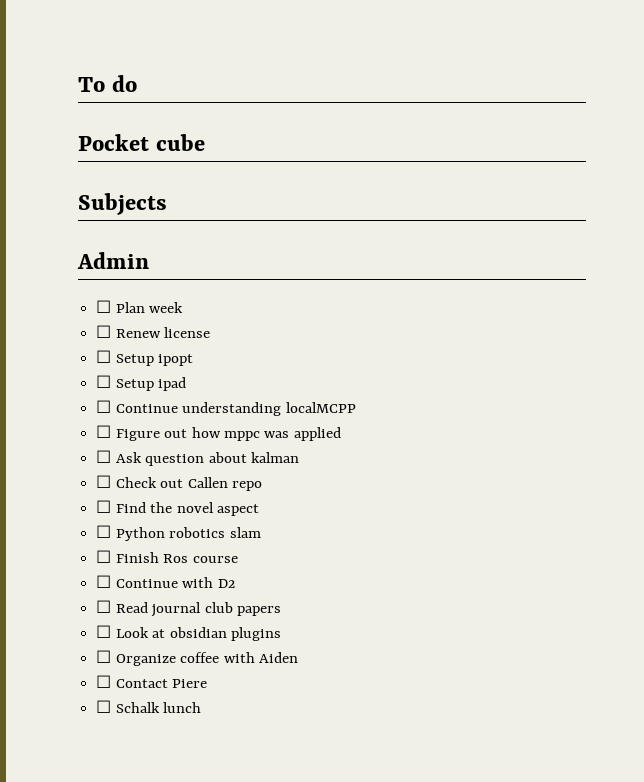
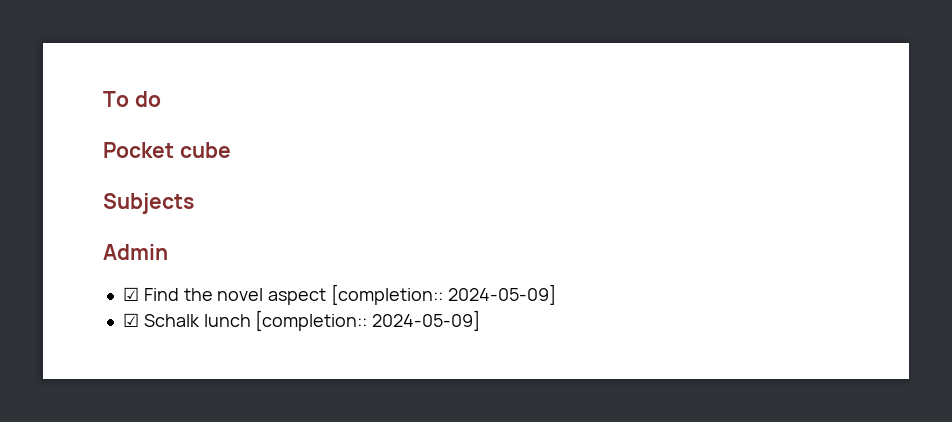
- ☐ Plan week
- ☐ Renew license
- ☐ Setup ipopt
- ☐ Setup ipad
- ☐ Continue understanding localMCPP
- ☐ Figure out how mppc was applied
- ☐ Ask question about kalman
- ☐ Check out Callen repo
- ☐ Find the novel aspect
- ☐ Python robotics slam
- ☐ Finish Ros course
- ☐ Continue with D2
- ☐ Read journal club papers
- ☐ Look at obsidian plugins
- ☐ Organize coffee with Aiden
- ☐ Contact Piere
- ☐ Schalk lunch
+ ☑ Find the novel aspect [completion:: 2024-05-09]
+ ☑ Schalk lunch [completion:: 2024-05-09]

